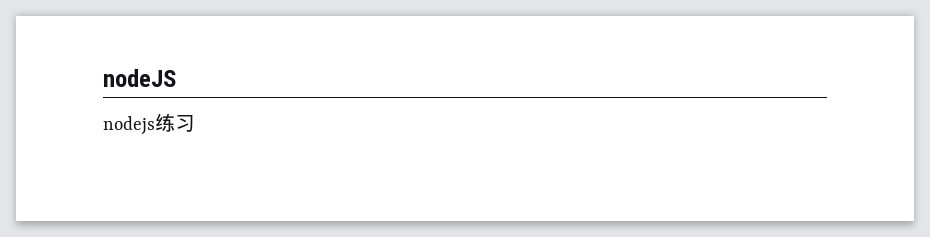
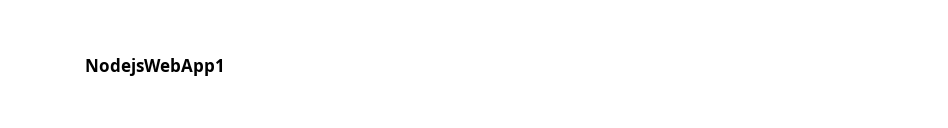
- nodeJS
- nodejs练习
+ NodejsWebApp1

